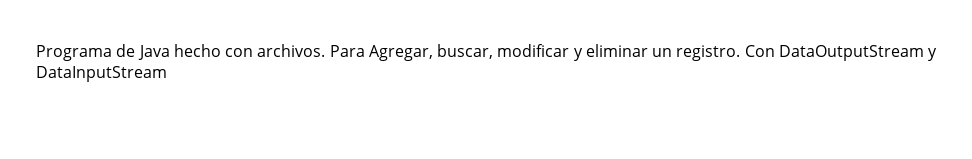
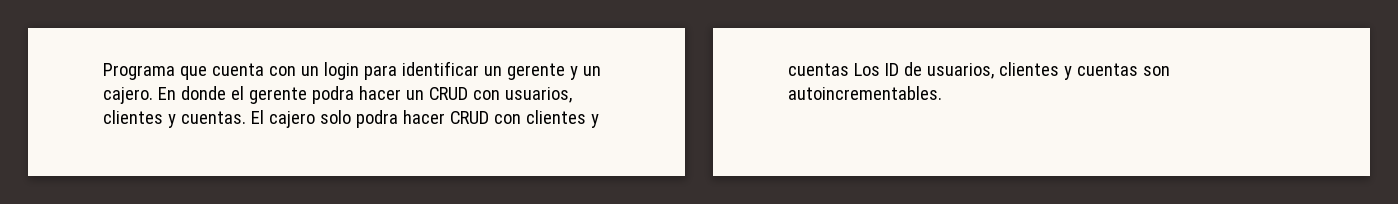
- Programa de Java hecho con archivos. Para Agregar, buscar, modificar y eliminar un registro. Con DataOutputStream y DataInputStream
+ Programa que cuenta con un login para identificar un gerente y un cajero. En donde el gerente podra hacer un CRUD con usuarios, clientes y cuentas. El cajero solo podra hacer CRUD con clientes y cuentas Los ID de usuarios, clientes y cuentas son autoincrementables.

